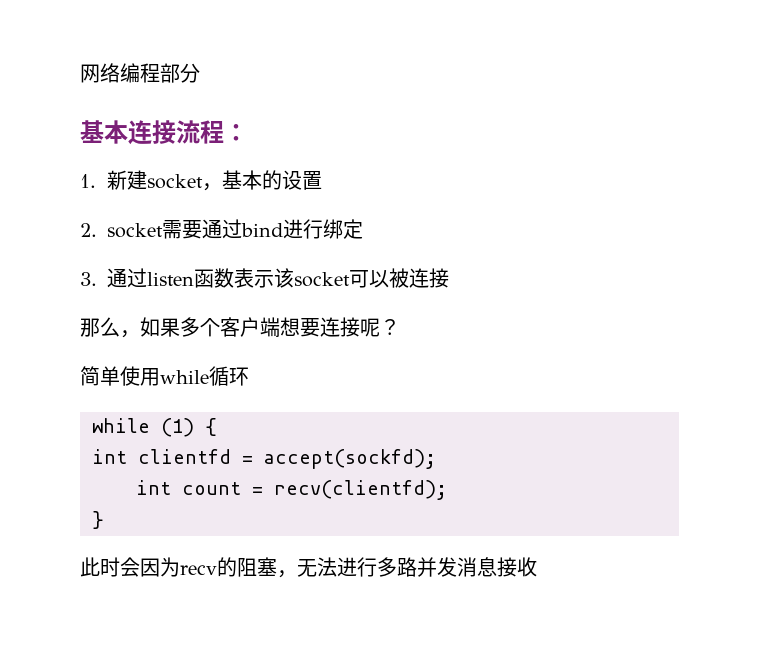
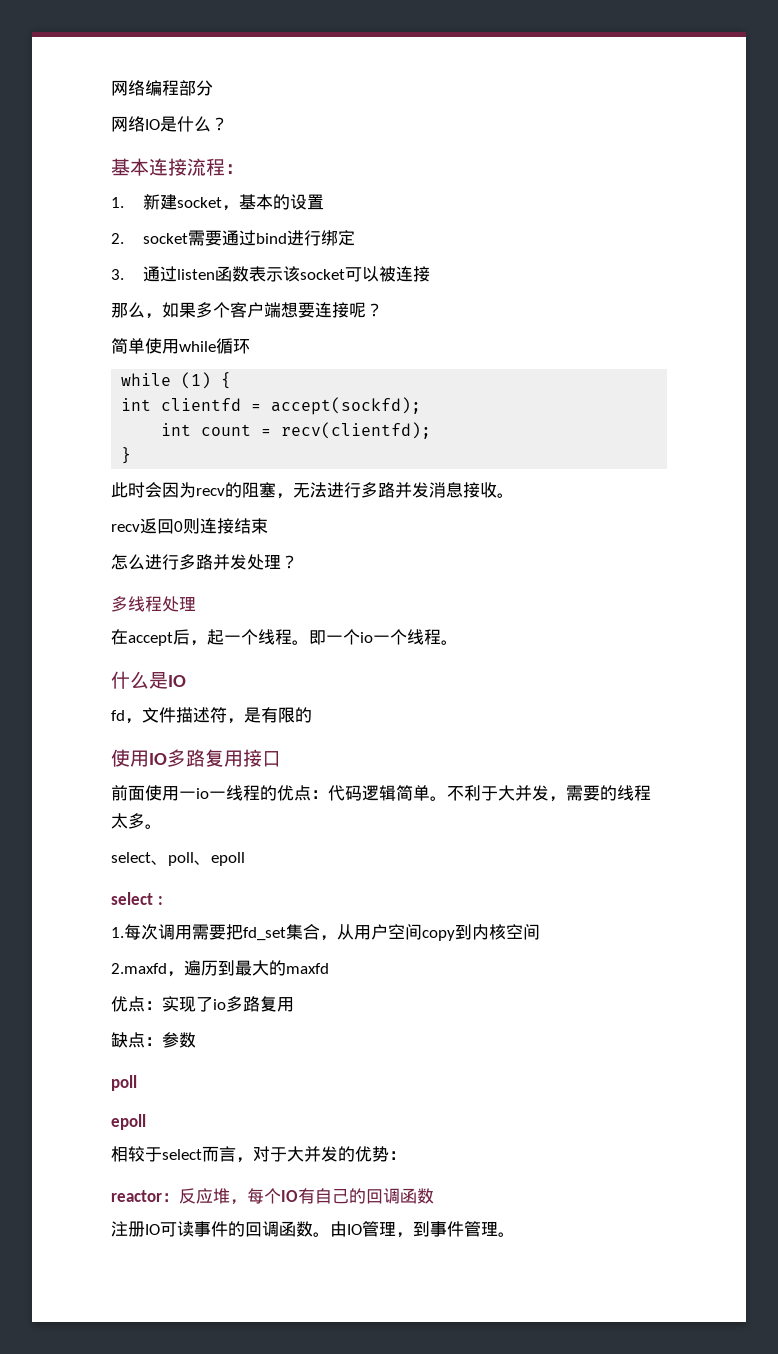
+ 网络IO是什么？
- 此时会因为recv的阻塞，无法进行多路并发消息接收
+ 此时会因为recv的阻塞，无法进行多路并发消息接收。
+ recv返回0则连接结束
+ 怎么进行多路并发处理？
+ 多线程处理
+ 在accept后，起一个线程。即一个io一个线程。
+ 什么是IO
+ fd，文件描述符，是有限的
+ 使用IO多路复用接口
+ 前面使用一io一线程的优点：代码逻辑简单。不利于大并发，需要的线程太多。
+ select、poll、epoll
+ select :
+ 1.每次调用需要把fd_set集合，从用户空间copy到内核空间
+ 2.maxfd，遍历到最大的maxfd
+ 优点：实现了io多路复用
+ 缺点：参数
+ poll
+ epoll
+ 相较于select而言，对于大并发的优势：
+ reactor：反应堆，每个IO有自己的回调函数
+ 注册IO可读事件的回调函数。由IO管理，到事件管理。

